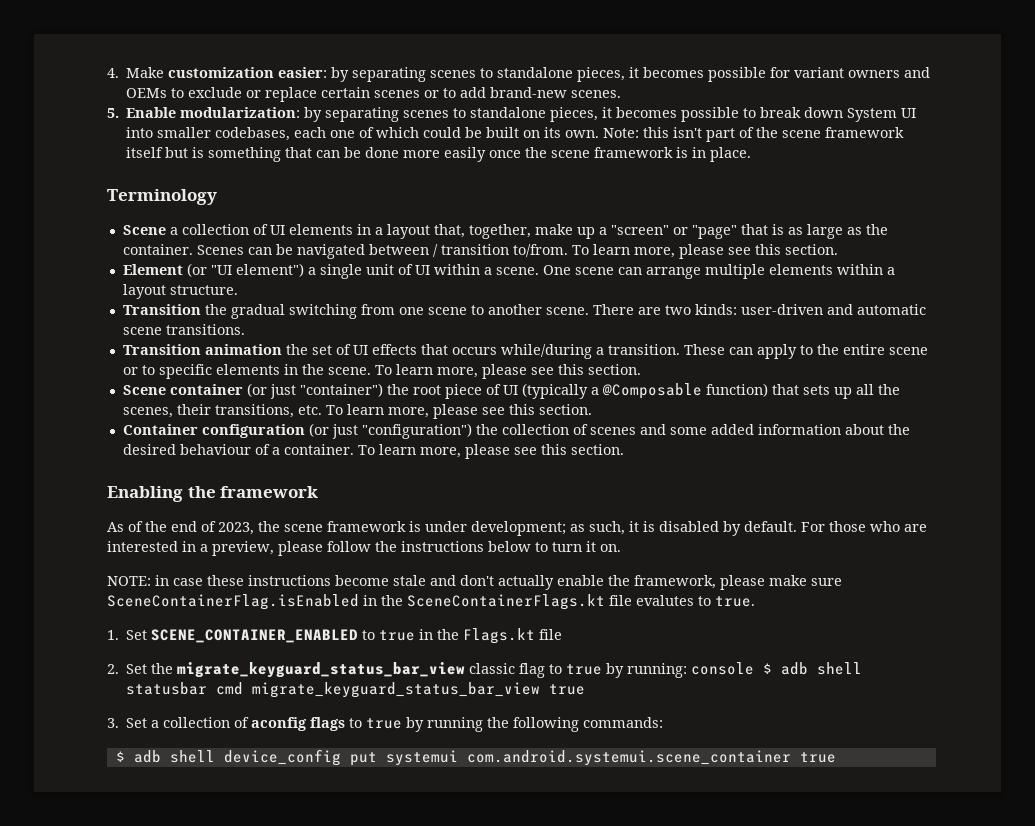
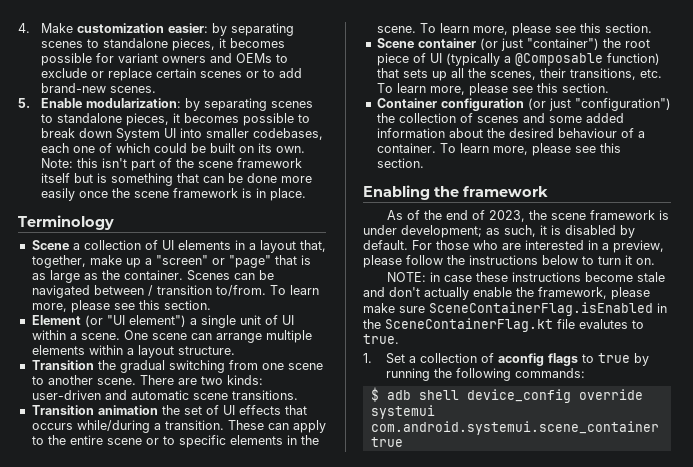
- NOTE: in case these instructions become stale and don't actually enable the framework, please make sure SceneContainerFlag.isEnabled in the SceneContainerFlags.kt file evalutes to true.
+ NOTE: in case these instructions become stale and don't actually enable the framework, please make sure SceneContainerFlag.isEnabled in the SceneContainerFlag.kt file evalutes to true.
- 1. Set SCENE_CONTAINER_ENABLED to true in the Flags.kt file
- 2. Set the migrate_keyguard_status_bar_view classic flag to true by running: console $ adb shell statusbar cmd migrate_keyguard_status_bar_view true
- 3. Set a collection of aconfig flags to true by running the following commands:
+ 1. Set a collection of aconfig flags to true by running the following commands:
- $ adb shell device_config put systemui com.android.systemui.scene_container true
+ $ adb shell device_config override systemui com.android.systemui.scene_container true

